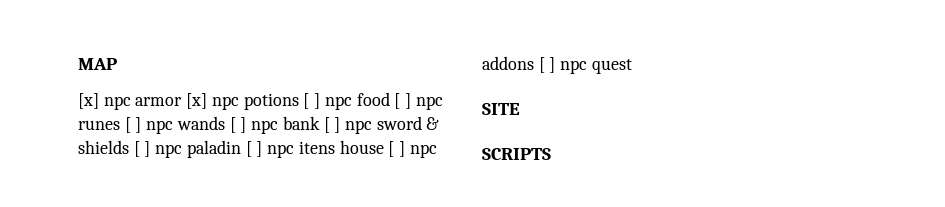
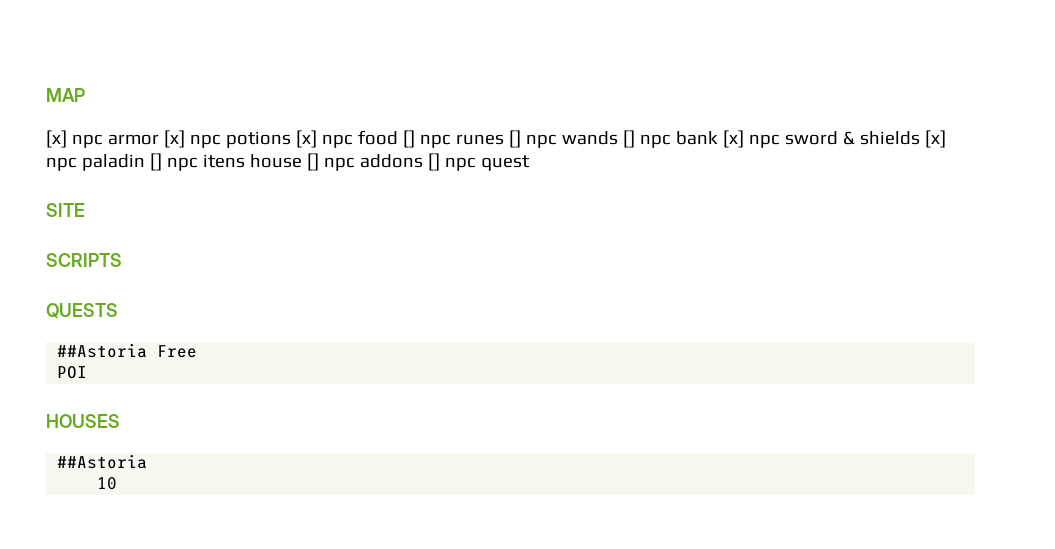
- [x] npc armor [x] npc potions [ ] npc food [ ] npc runes [ ] npc wands [ ] npc bank [ ] npc sword & shields [ ] npc paladin [ ] npc itens house [ ] npc addons [ ] npc quest
+ [x] npc armor [x] npc potions [x] npc food [] npc runes [] npc wands [] npc bank [x] npc sword & shields [x] npc paladin [] npc itens house [] npc addons [] npc quest
  SITE
  SCRIPTS
+ QUESTS
+ ##Astoria Free
+ POI
+ HOUSES
+ ##Astoria
+ 10

